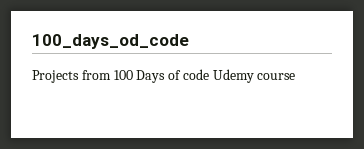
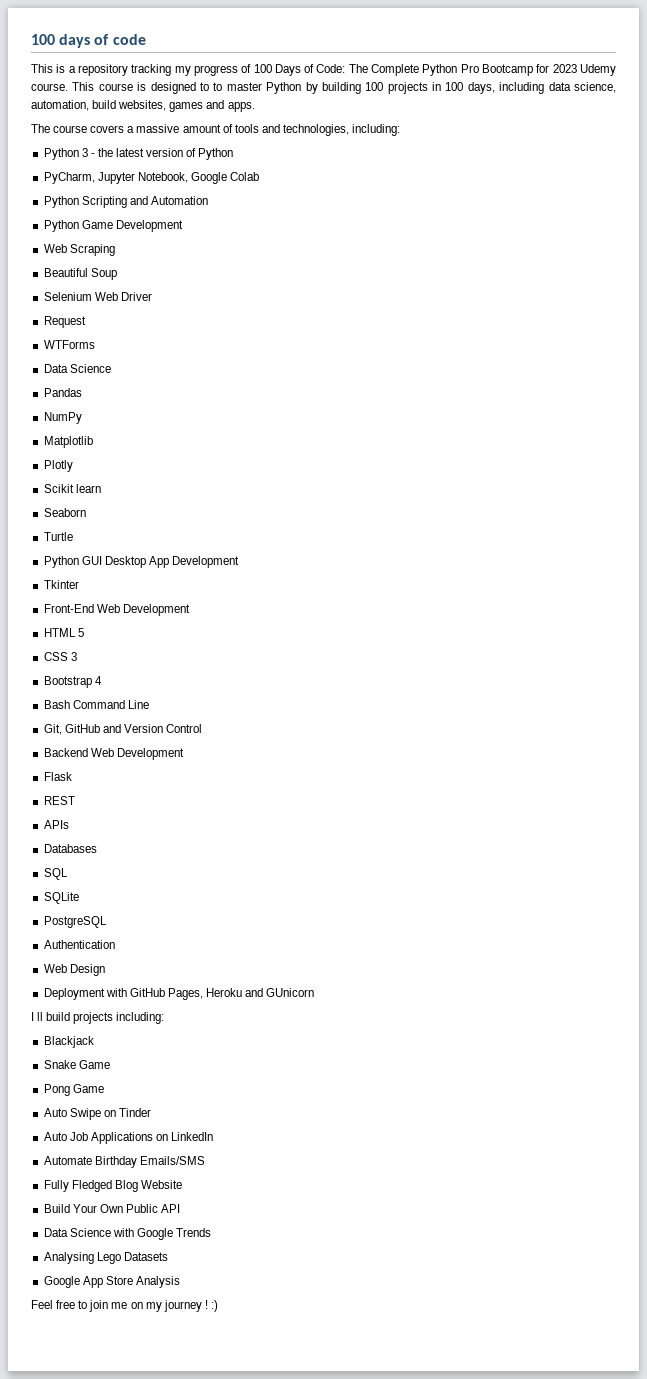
- 100_days_od_code
- Projects from 100 Days of code Udemy course
+ 100 days of code
+ This is a repository tracking my progress of 100 Days of Code: The Complete Python Pro Bootcamp for 2023 Udemy course. This course is designed to to master Python by building 100 projects in 100 days, including data science, automation, build websites, games and apps.
+ The course covers a massive amount of tools and technologies, including:
+ Python 3 - the latest version of Python
+ PyCharm, Jupyter Notebook, Google Colab
+ Python Scripting and Automation
+ Python Game Development
+ Web Scraping
+ Beautiful Soup
+ Selenium Web Driver
+ Request
+ WTForms
+ Data Science
+ Pandas
+ NumPy
+ Matplotlib
+ Plotly
+ Scikit learn
+ Seaborn
+ Turtle
+ Python GUI Desktop App Development
+ Tkinter
+ Front-End Web Development
+ HTML 5
+ CSS 3
+ Bootstrap 4
+ Bash Command Line
+ Git, GitHub and Version Control
+ Backend Web Development
+ Flask
+ REST
+ APIs
+ Databases
+ SQL
+ SQLite
+ PostgreSQL
+ Authentication
+ Web Design
+ Deployment with GitHub Pages, Heroku and GUnicorn
+ I ll build projects including:
+ Blackjack
+ Snake Game
+ Pong Game
+ Auto Swipe on Tinder
+ Auto Job Applications on LinkedIn
+ Automate Birthday Emails/SMS
+ Fully Fledged Blog Website
+ Build Your Own Public API
+ Data Science with Google Trends
+ Analysing Lego Datasets
+ Google App Store Analysis
+ Feel free to join me on my journey ! :)

